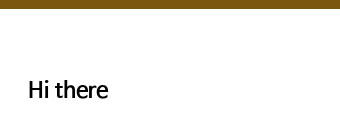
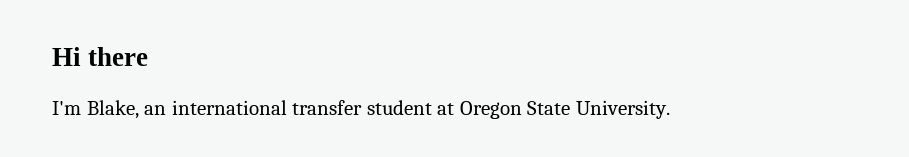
+ I'm Blake, an international transfer student at Oregon State University.

